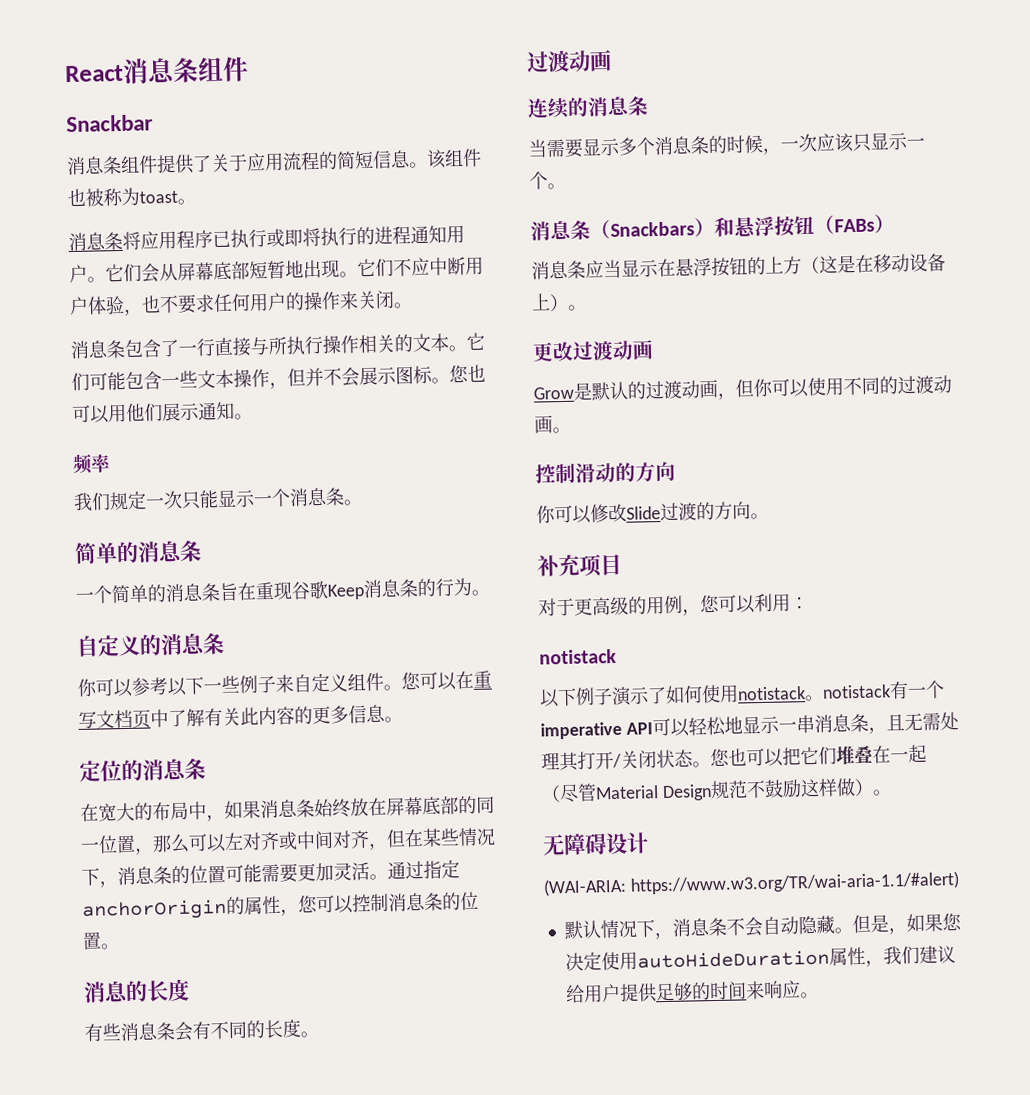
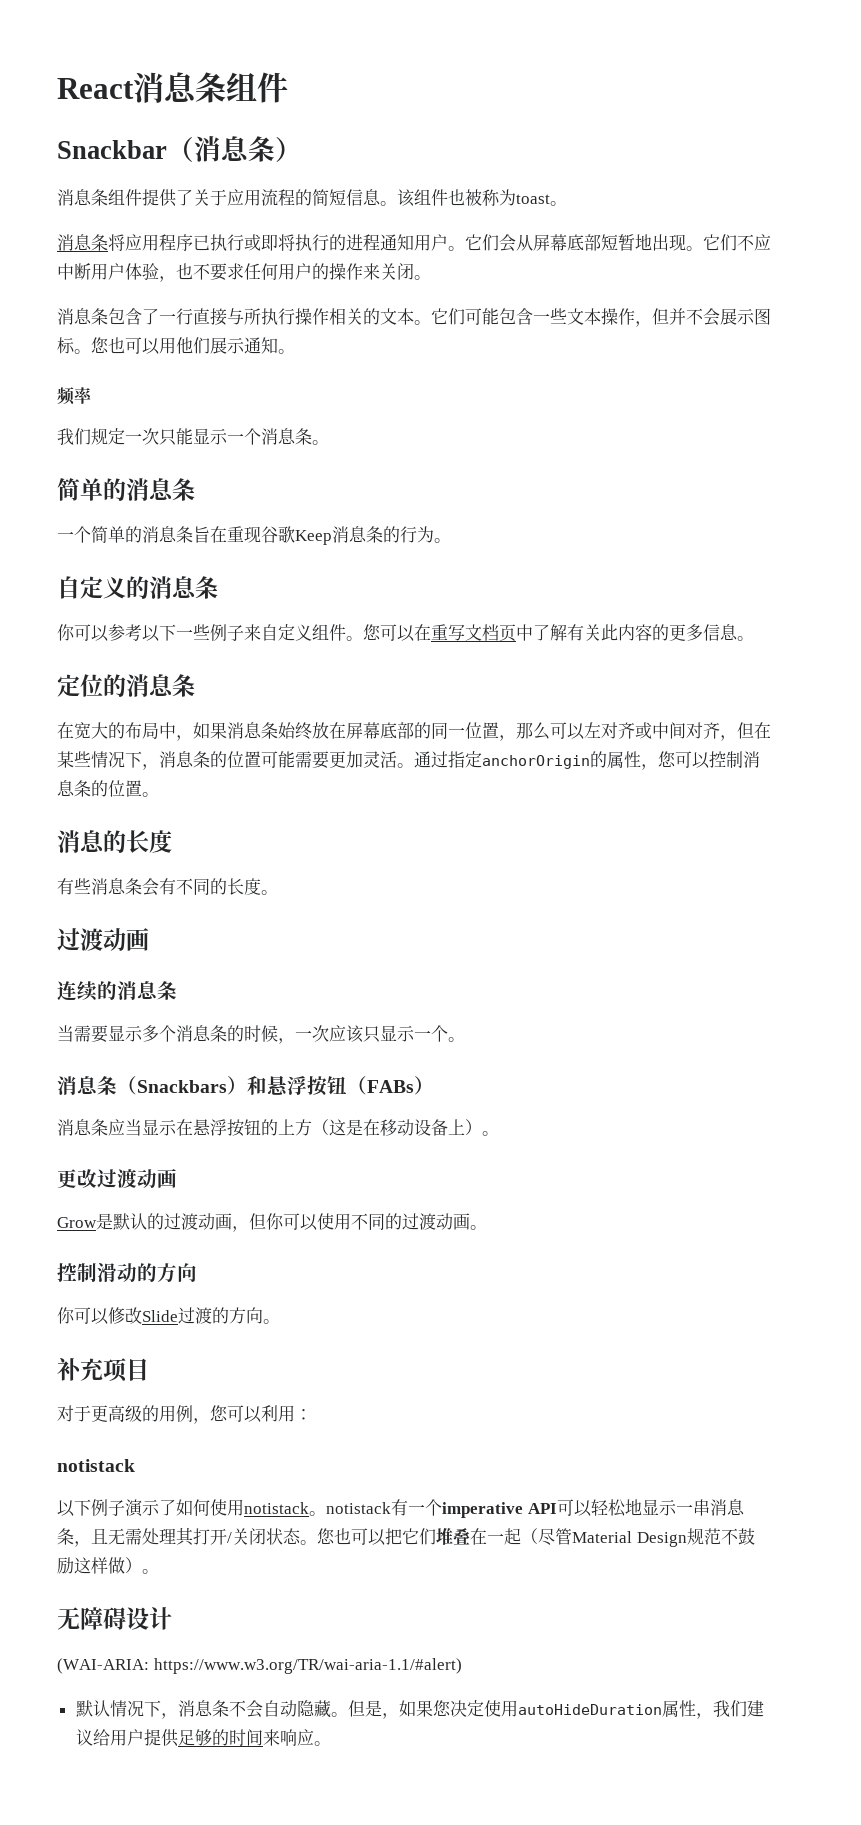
- Snackbar
+ Snackbar（消息条）

